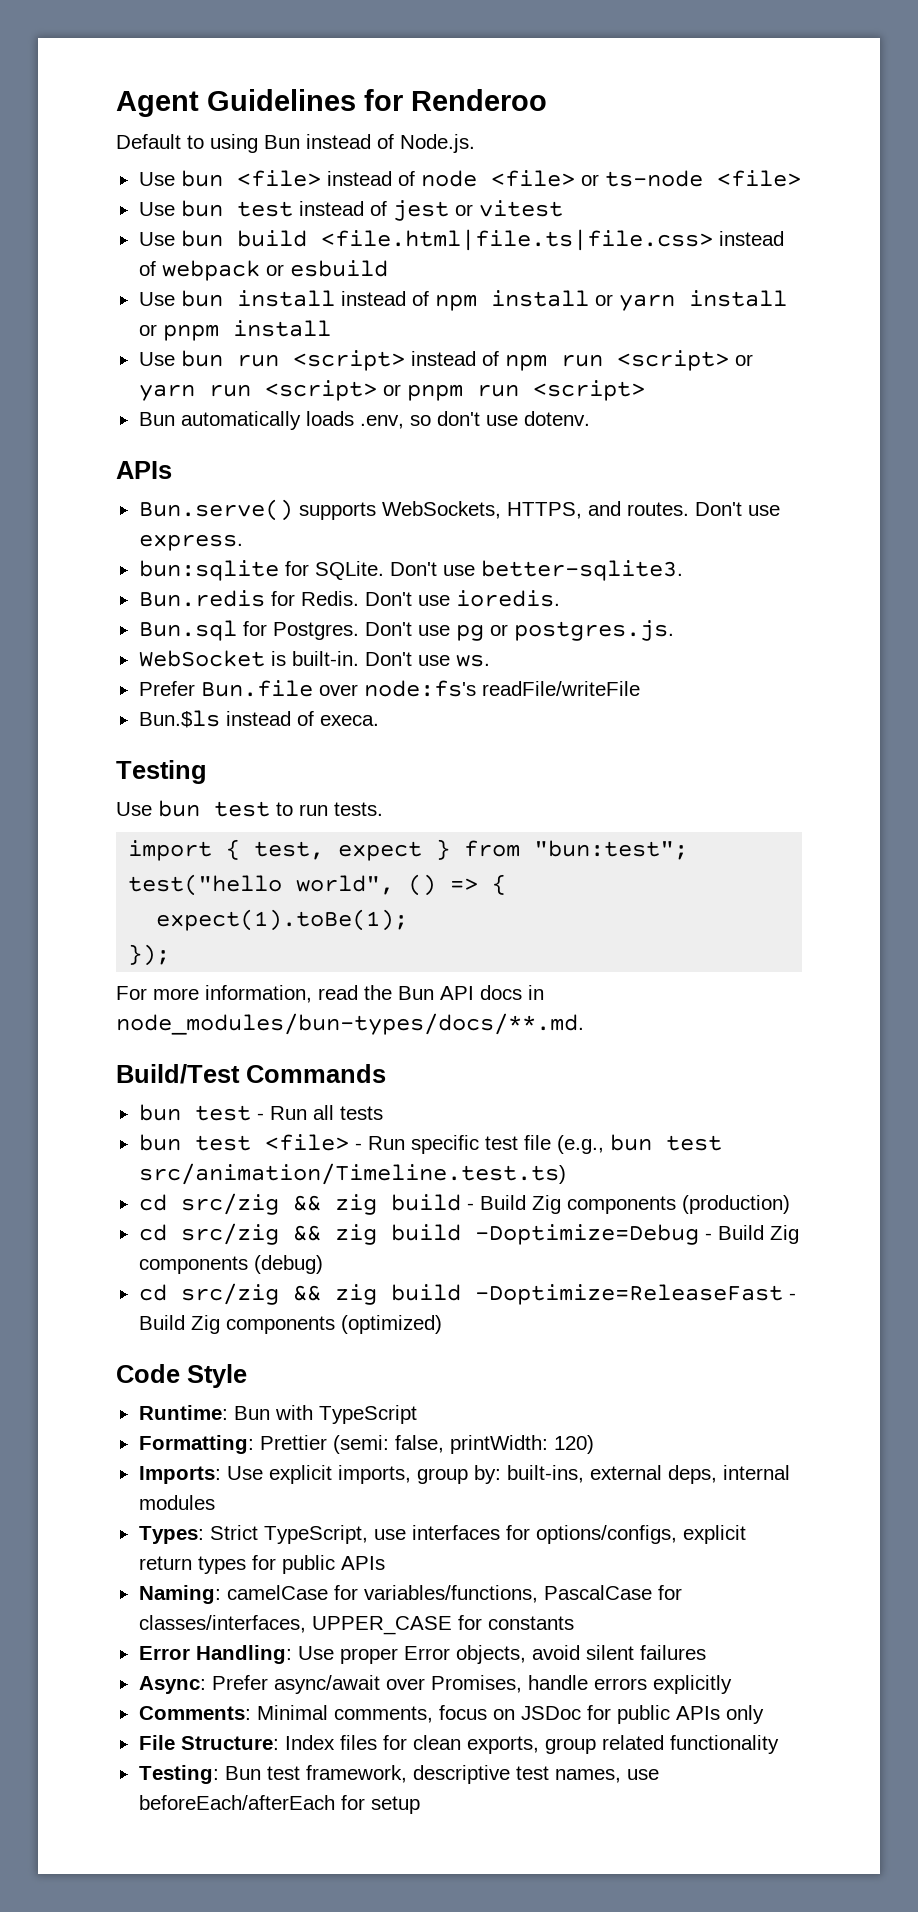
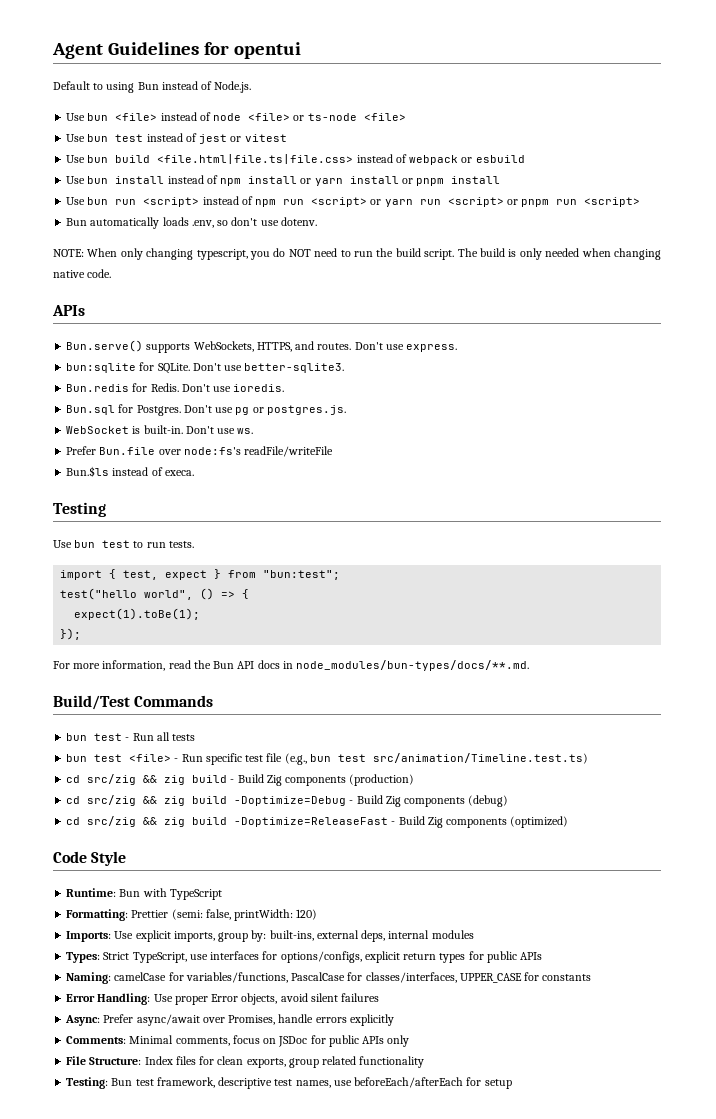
- Agent Guidelines for Renderoo
+ Agent Guidelines for opentui
+ NOTE: When only changing typescript, you do NOT need to run the build script. The build is only needed when changing native code.

